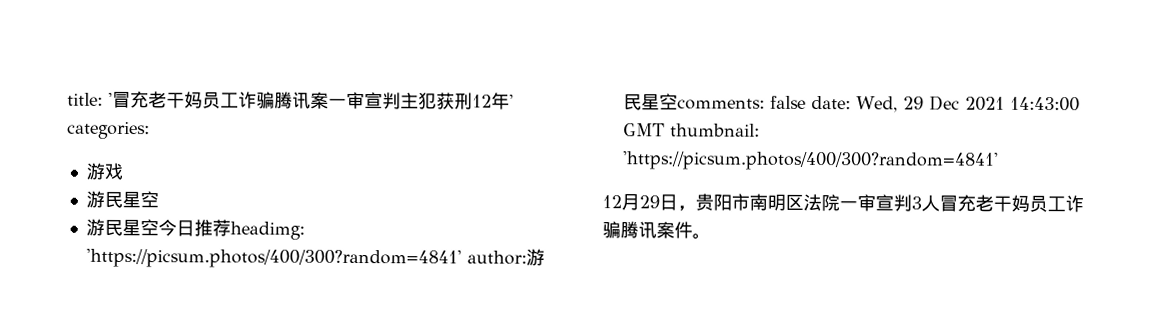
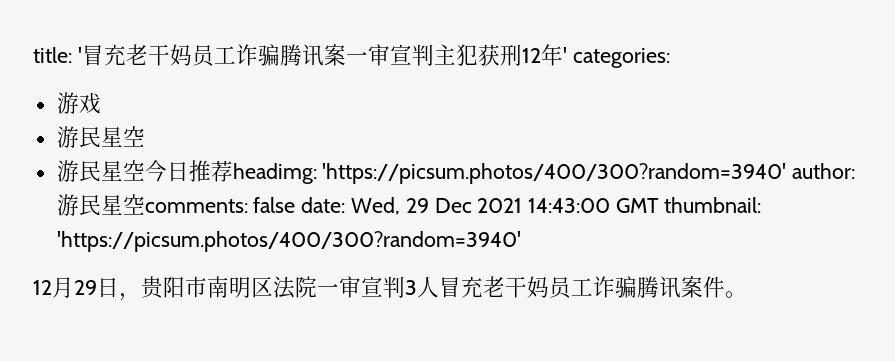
- 游民星空今日推荐headimg: 'https://picsum.photos/400/300?random=4841' author:游民星空comments: false date: Wed, 29 Dec 2021 14:43:00 GMT thumbnail: 'https://picsum.photos/400/300?random=4841'
+ 游民星空今日推荐headimg: 'https://picsum.photos/400/300?random=3940' author:游民星空comments: false date: Wed, 29 Dec 2021 14:43:00 GMT thumbnail: 'https://picsum.photos/400/300?random=3940'

